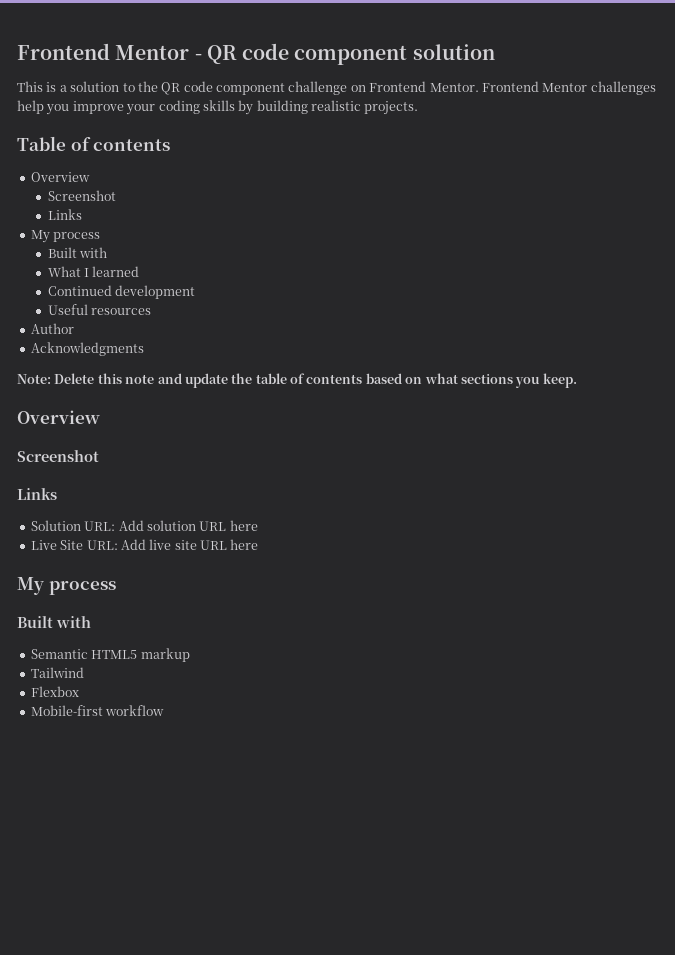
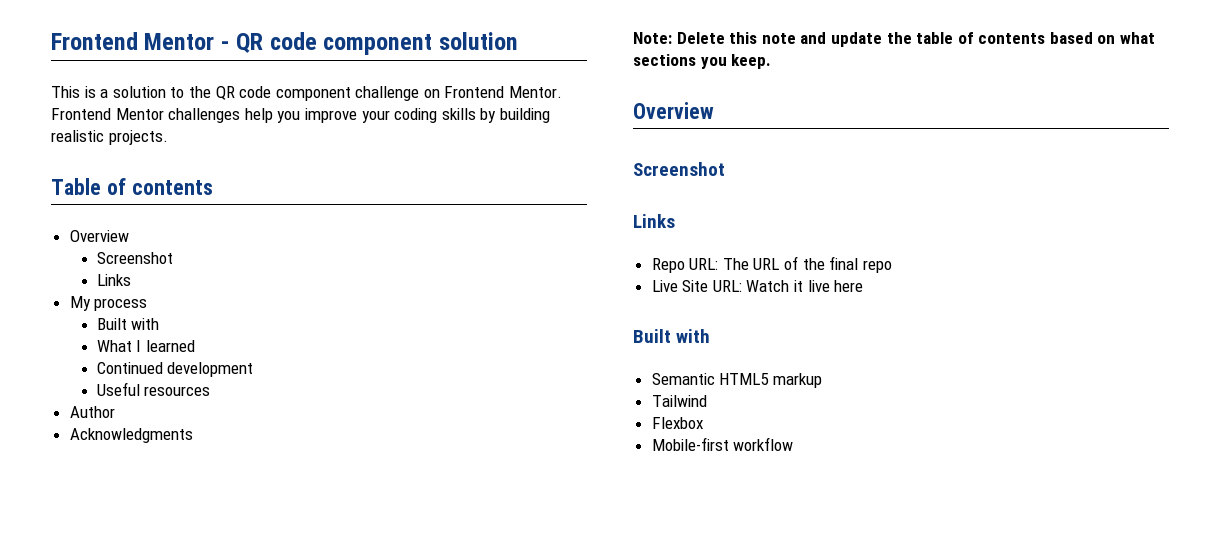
- Solution URL: Add solution URL here
+ Repo URL: The URL of the final repo
- Live Site URL: Add live site URL here
- My process
+ Live Site URL: Watch it live here

